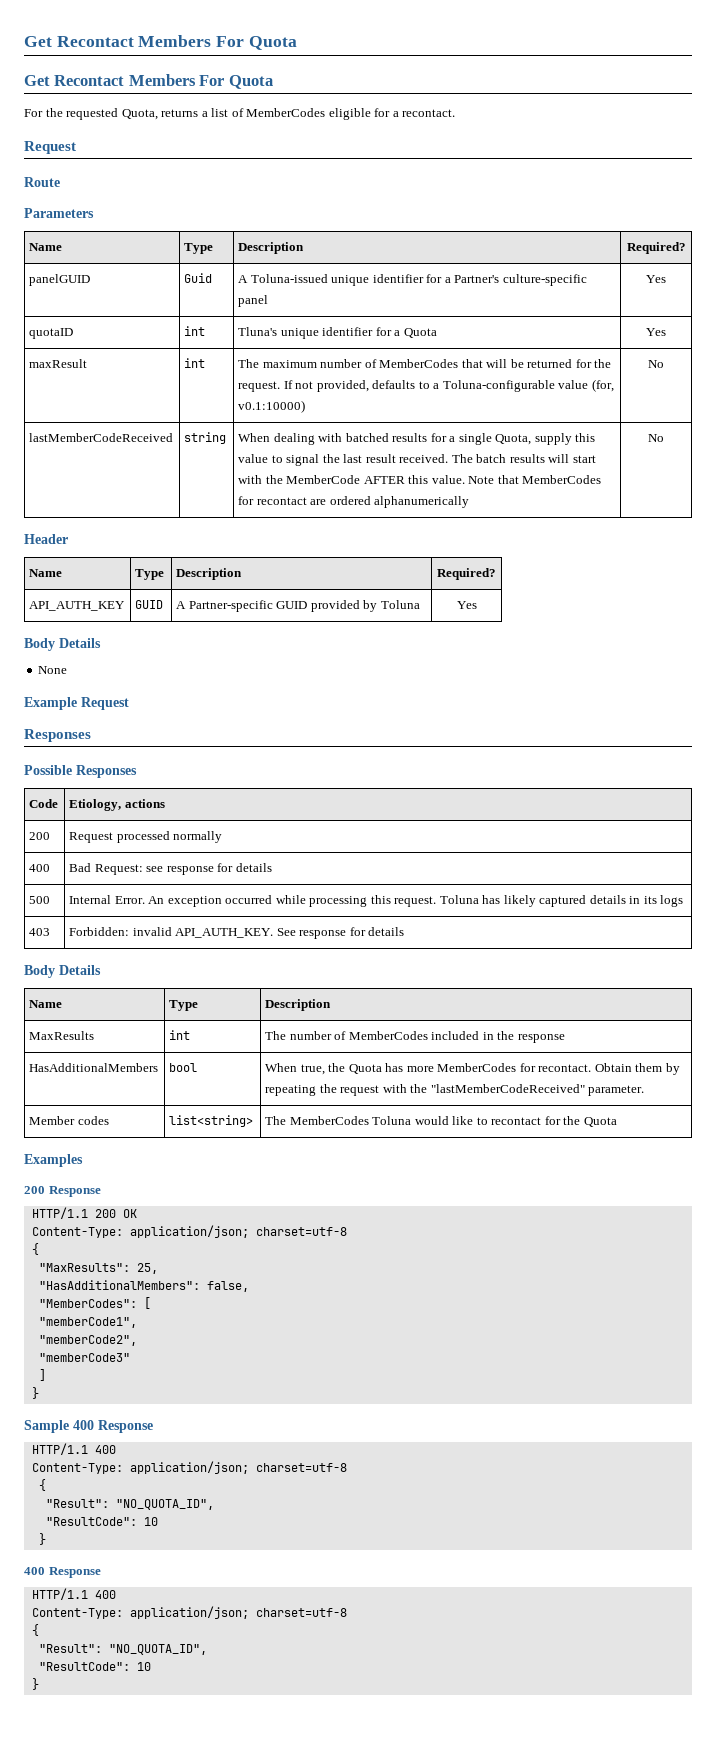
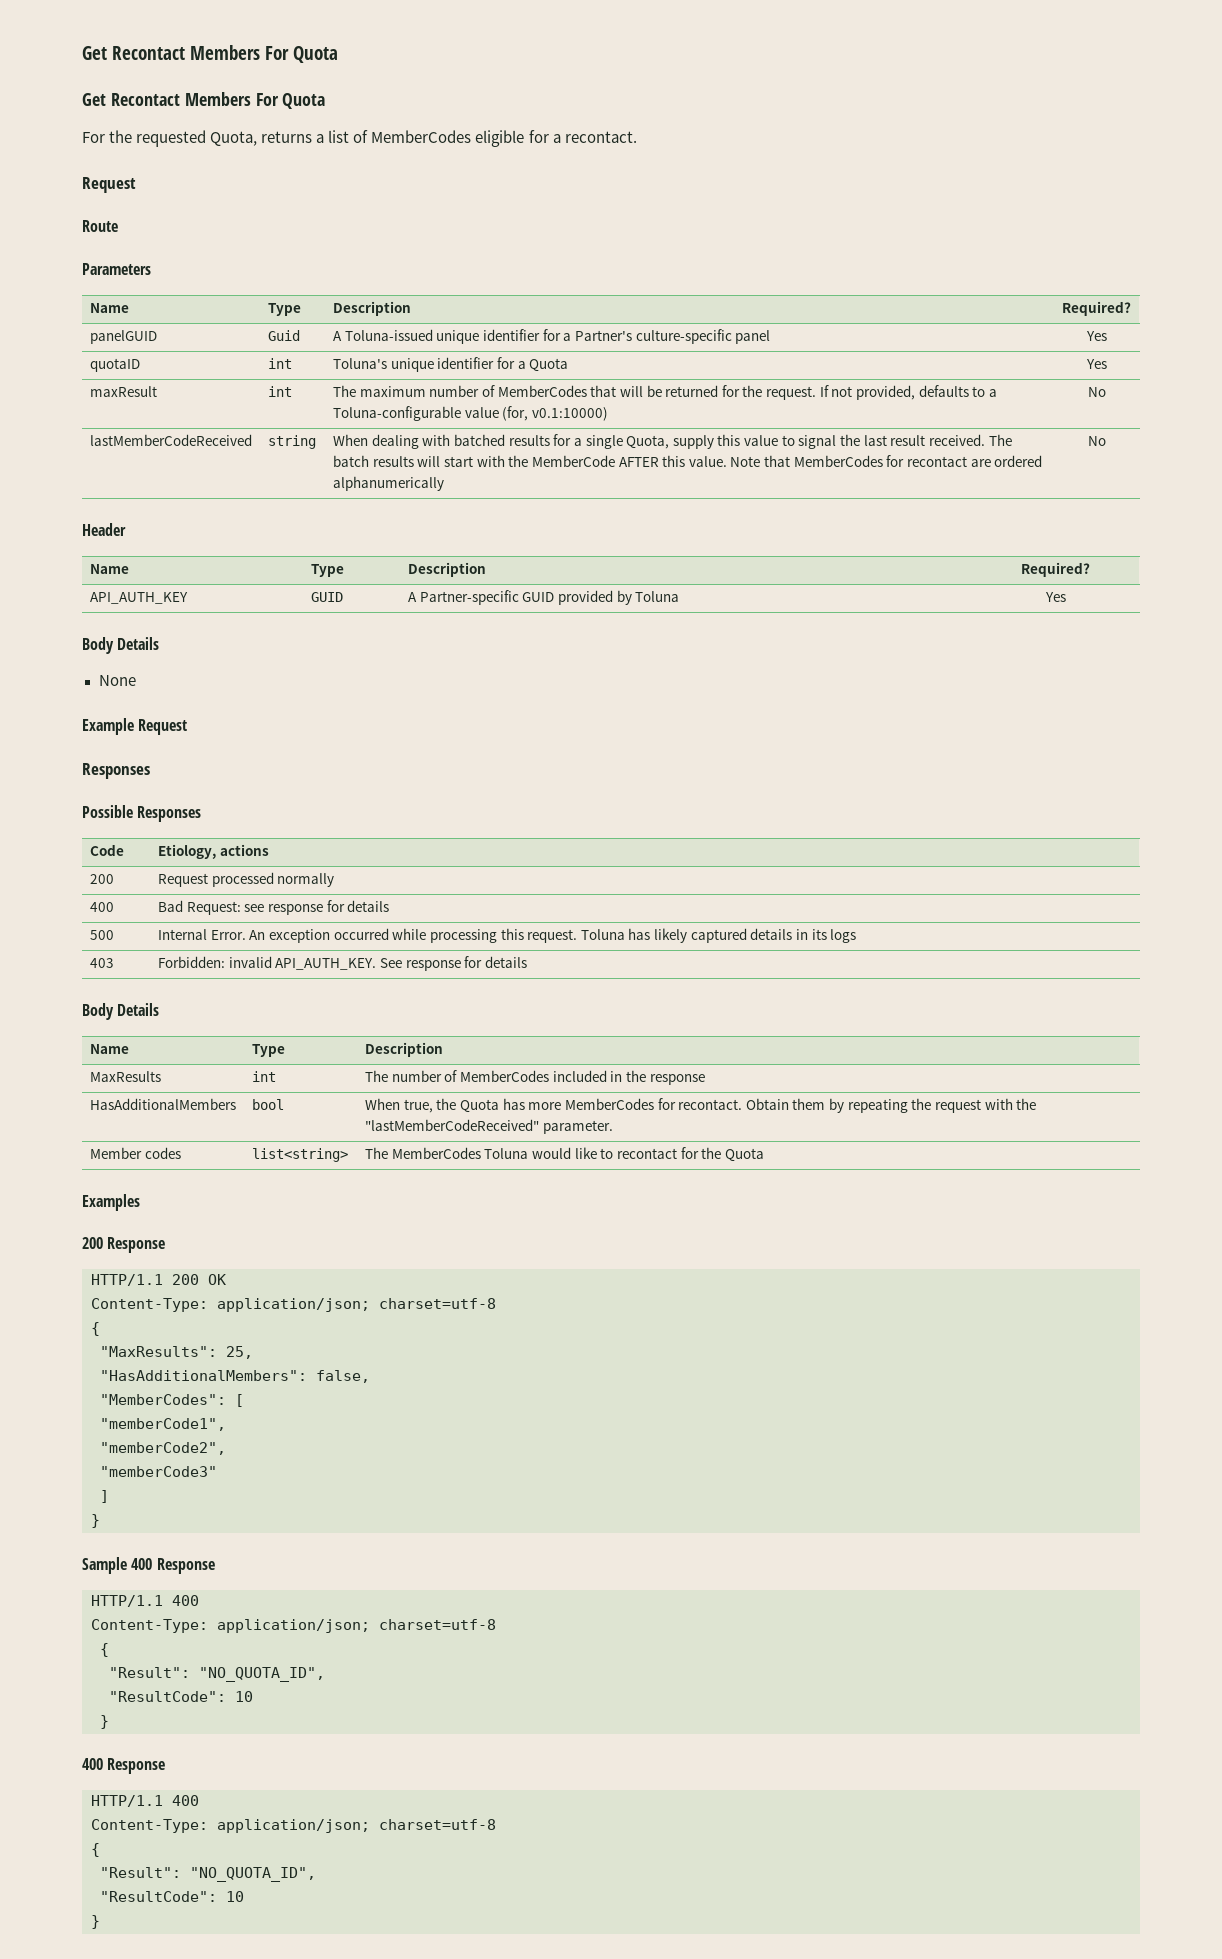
- quotaID | int | Tluna's unique identifier for a Quota | Yes
+ quotaID | int | Toluna's unique identifier for a Quota | Yes

